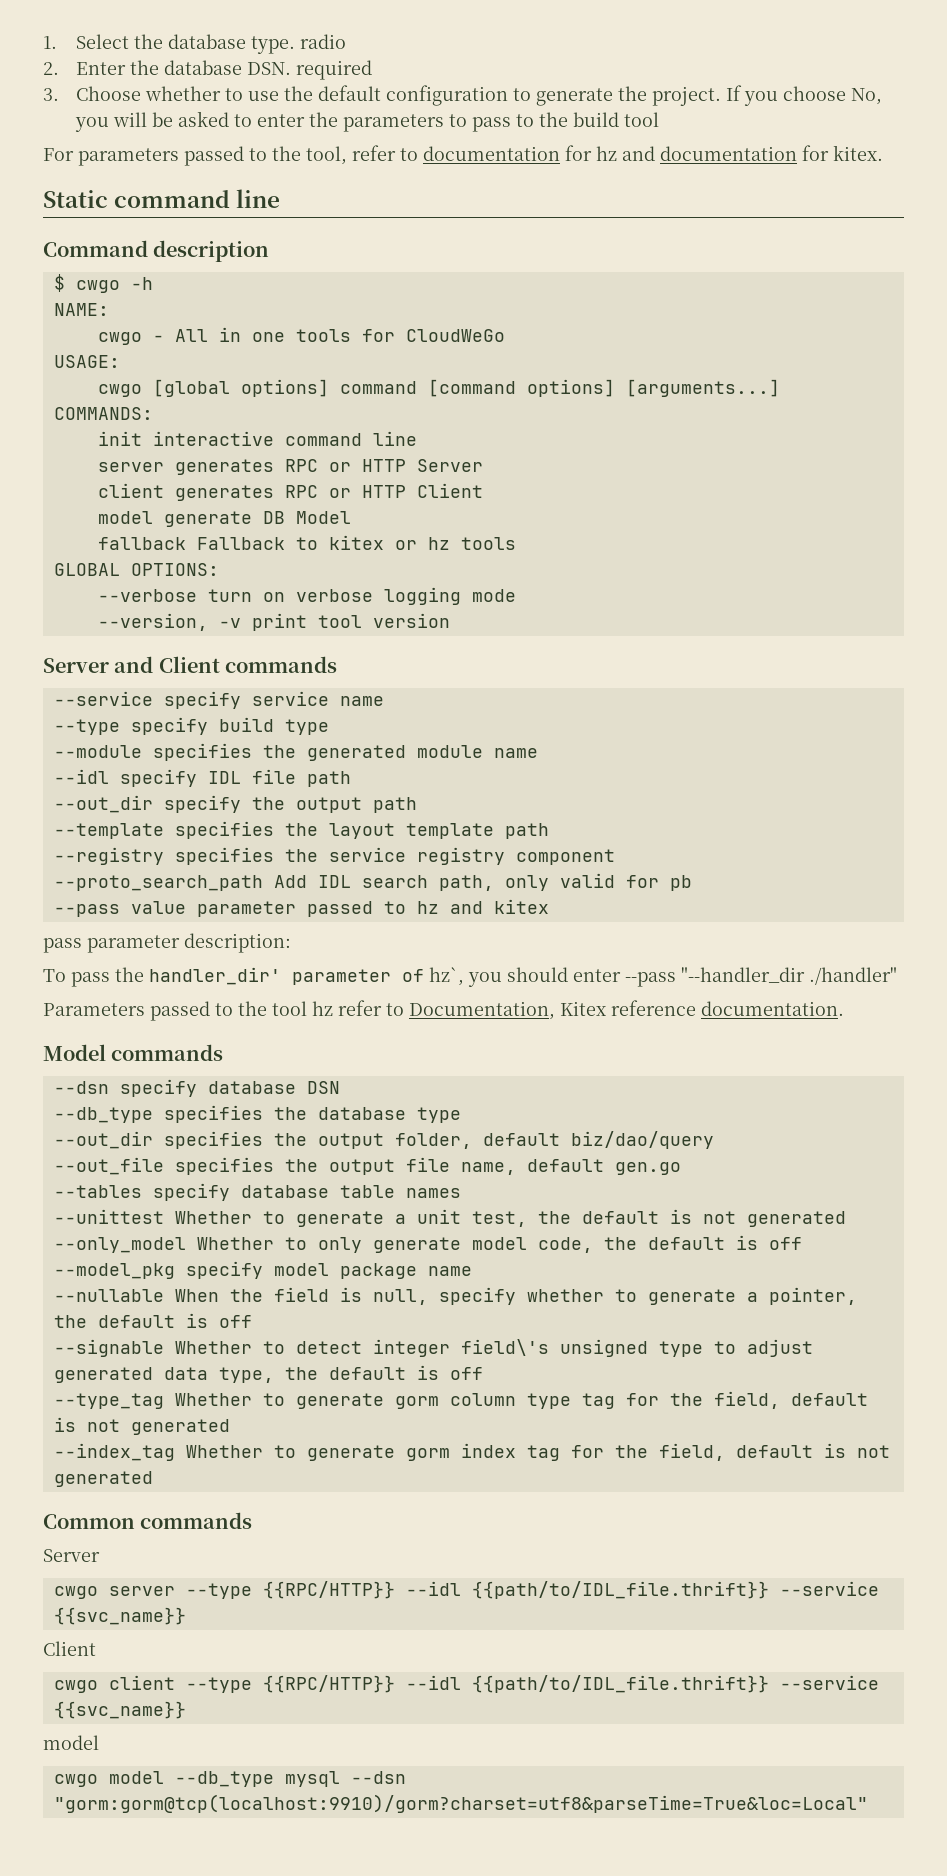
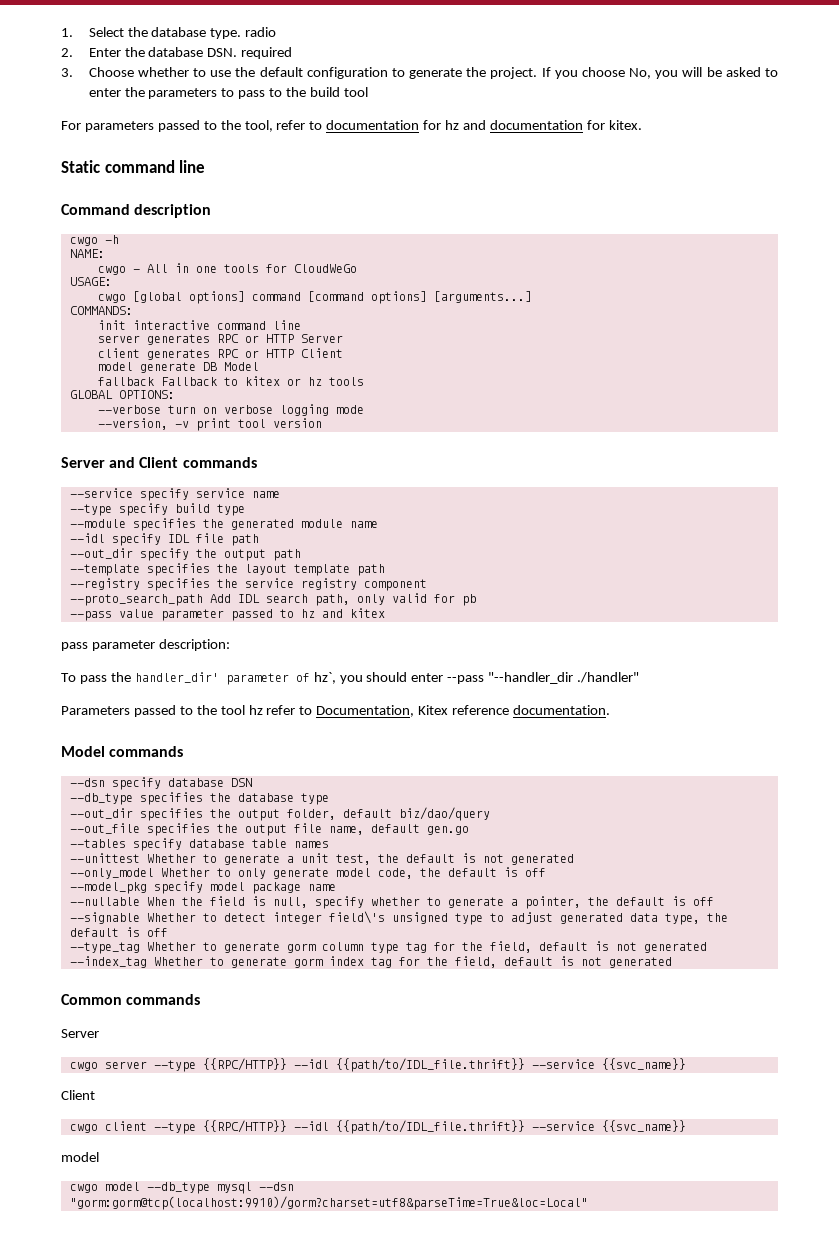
- $ cwgo -h
+ cwgo -h

